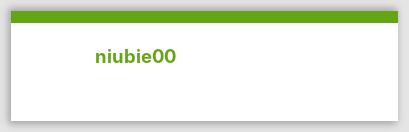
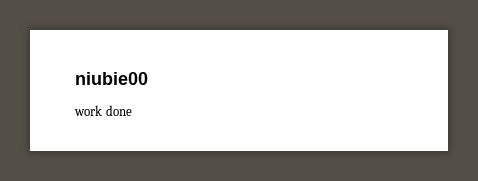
+ work done

